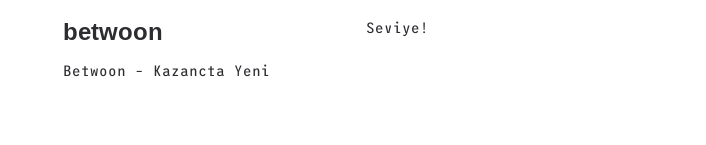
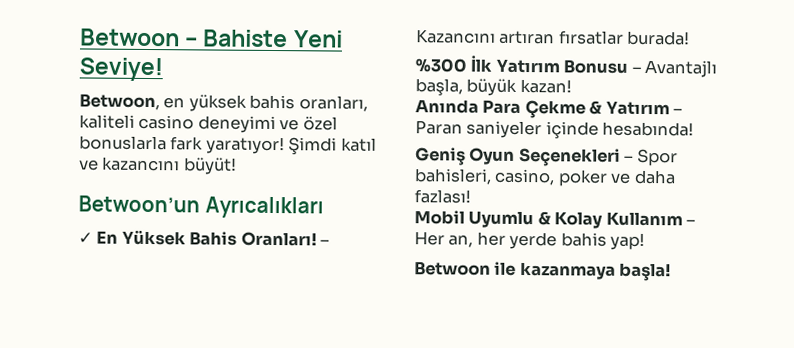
- betwoon
- Betwoon – Kazancta Yeni Seviye!
+ Betwoon – Bahiste Yeni Seviye!
+ Betwoon, en yüksek bahis oranları, kaliteli casino deneyimi ve özel bonuslarla fark yaratıyor! Şimdi katıl ve kazancını büyüt!
+ Betwoon’un Ayrıcalıkları
+ ✓ En Yüksek Bahis Oranları! – Kazancını artıran fırsatlar burada!
+ %300 İlk Yatırım Bonusu – Avantajlı başla, büyük kazan!
+ Anında Para Çekme & Yatırım – Paran saniyeler içinde hesabında!
+ Geniş Oyun Seçenekleri – Spor bahisleri, casino, poker ve daha fazlası!
+ Mobil Uyumlu & Kolay Kullanım – Her an, her yerde bahis yap!
+ Betwoon ile kazanmaya başla!

